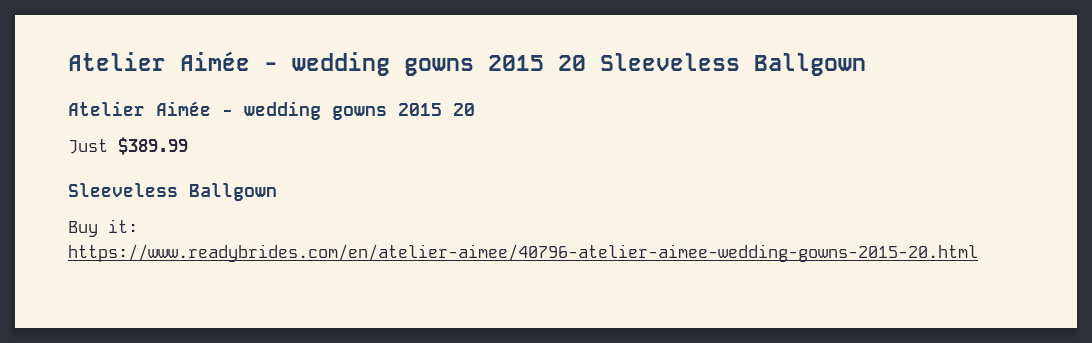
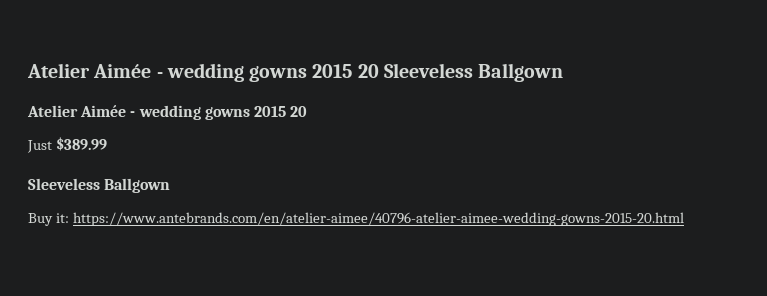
- Buy it: https://www.readybrides.com/en/atelier-aimee/40796-atelier-aimee-wedding-gowns-2015-20.html
+ Buy it: https://www.antebrands.com/en/atelier-aimee/40796-atelier-aimee-wedding-gowns-2015-20.html

